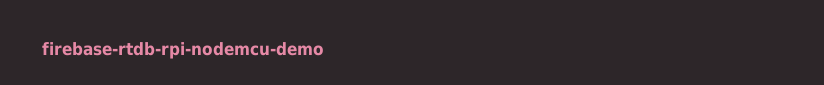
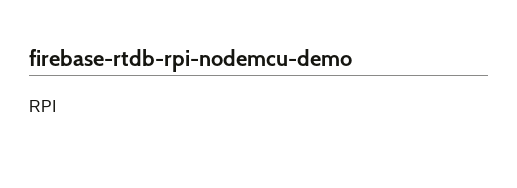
+ RPI

